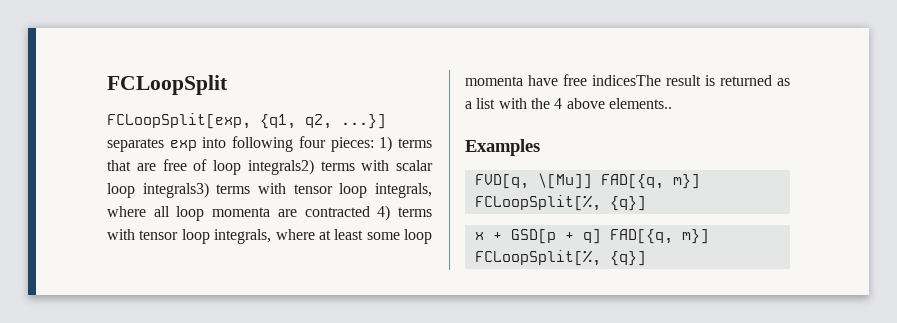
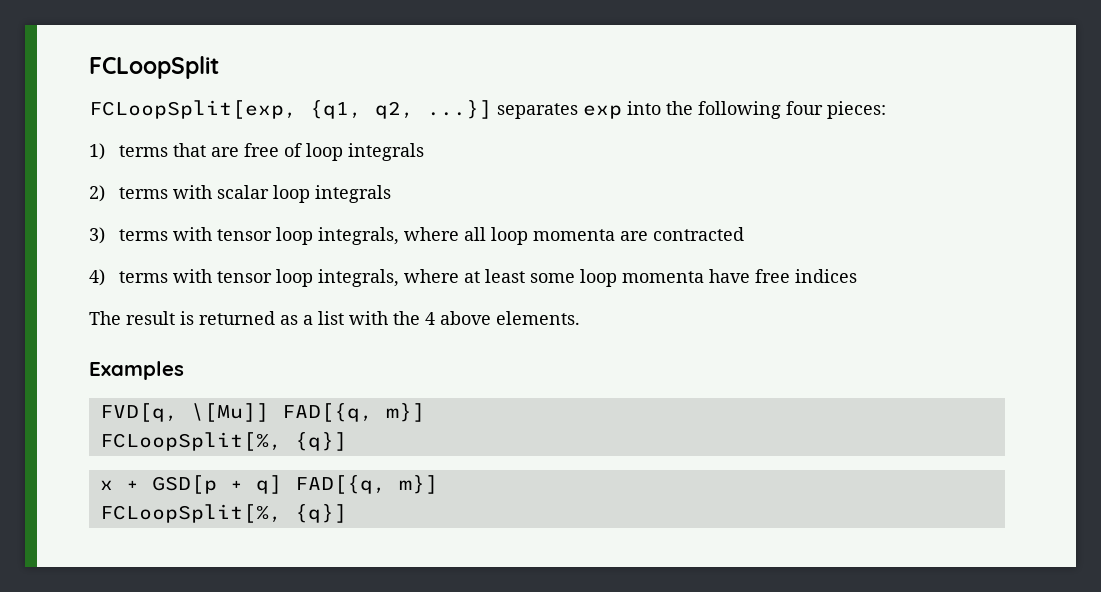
- FCLoopSplit[exp, {q1, q2, ...}] separates exp into following four pieces: 1) terms that are free of loop integrals2) terms with scalar loop integrals3) terms with tensor loop integrals, where all loop momenta are contracted 4) terms with tensor loop integrals, where at least some loop momenta have free indicesThe result is returned as a list with the 4 above elements..
+ FCLoopSplit[exp, {q1, q2, ...}] separates exp into the following four pieces:
+ 1) terms that are free of loop integrals
+ 2) terms with scalar loop integrals
+ 3) terms with tensor loop integrals, where all loop momenta are contracted
+ 4) terms with tensor loop integrals, where at least some loop momenta have free indices
+ The result is returned as a list with the 4 above elements.

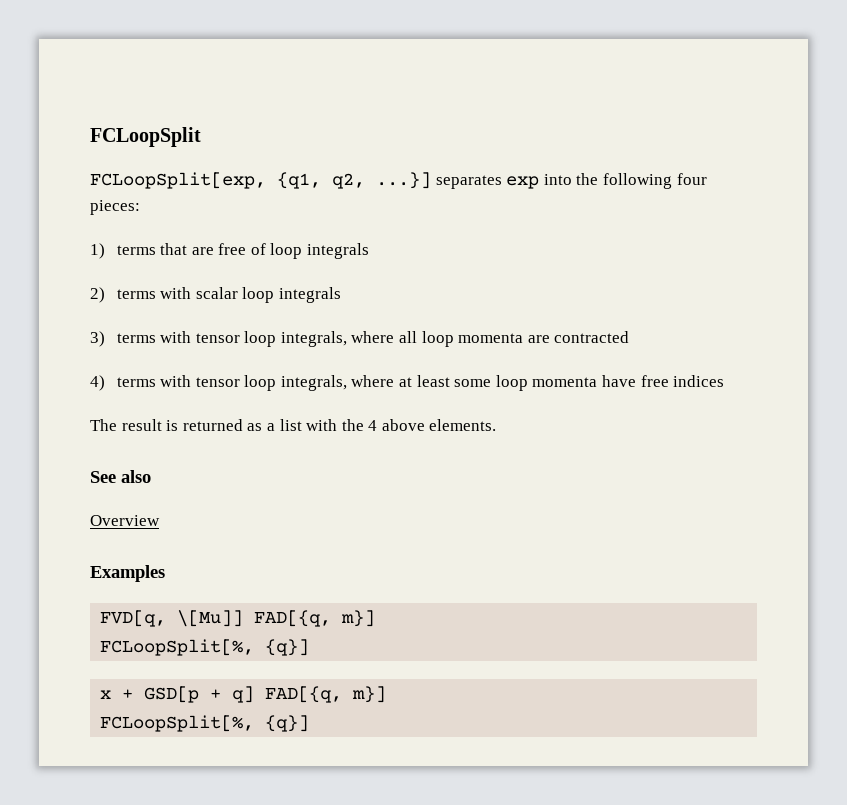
+ See also
+ Overview

